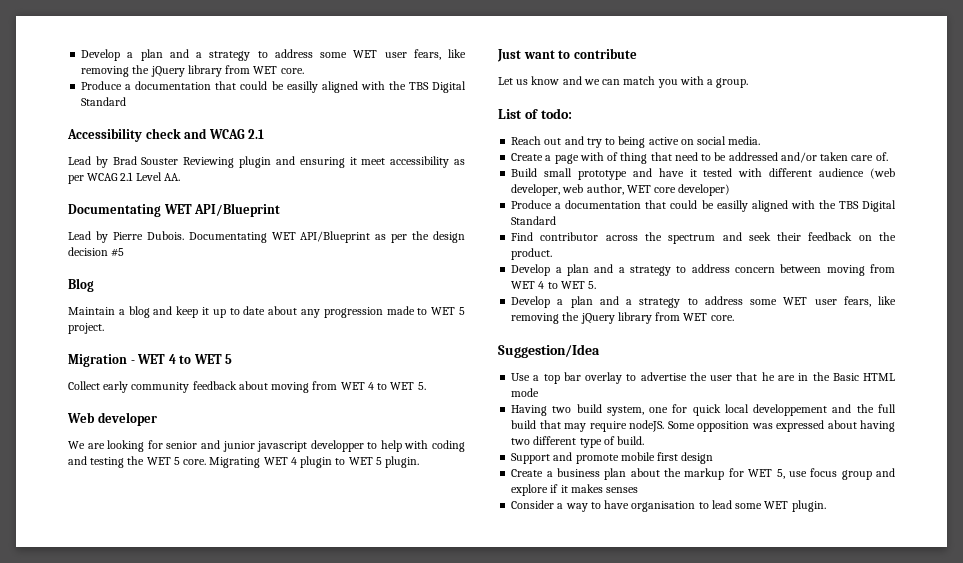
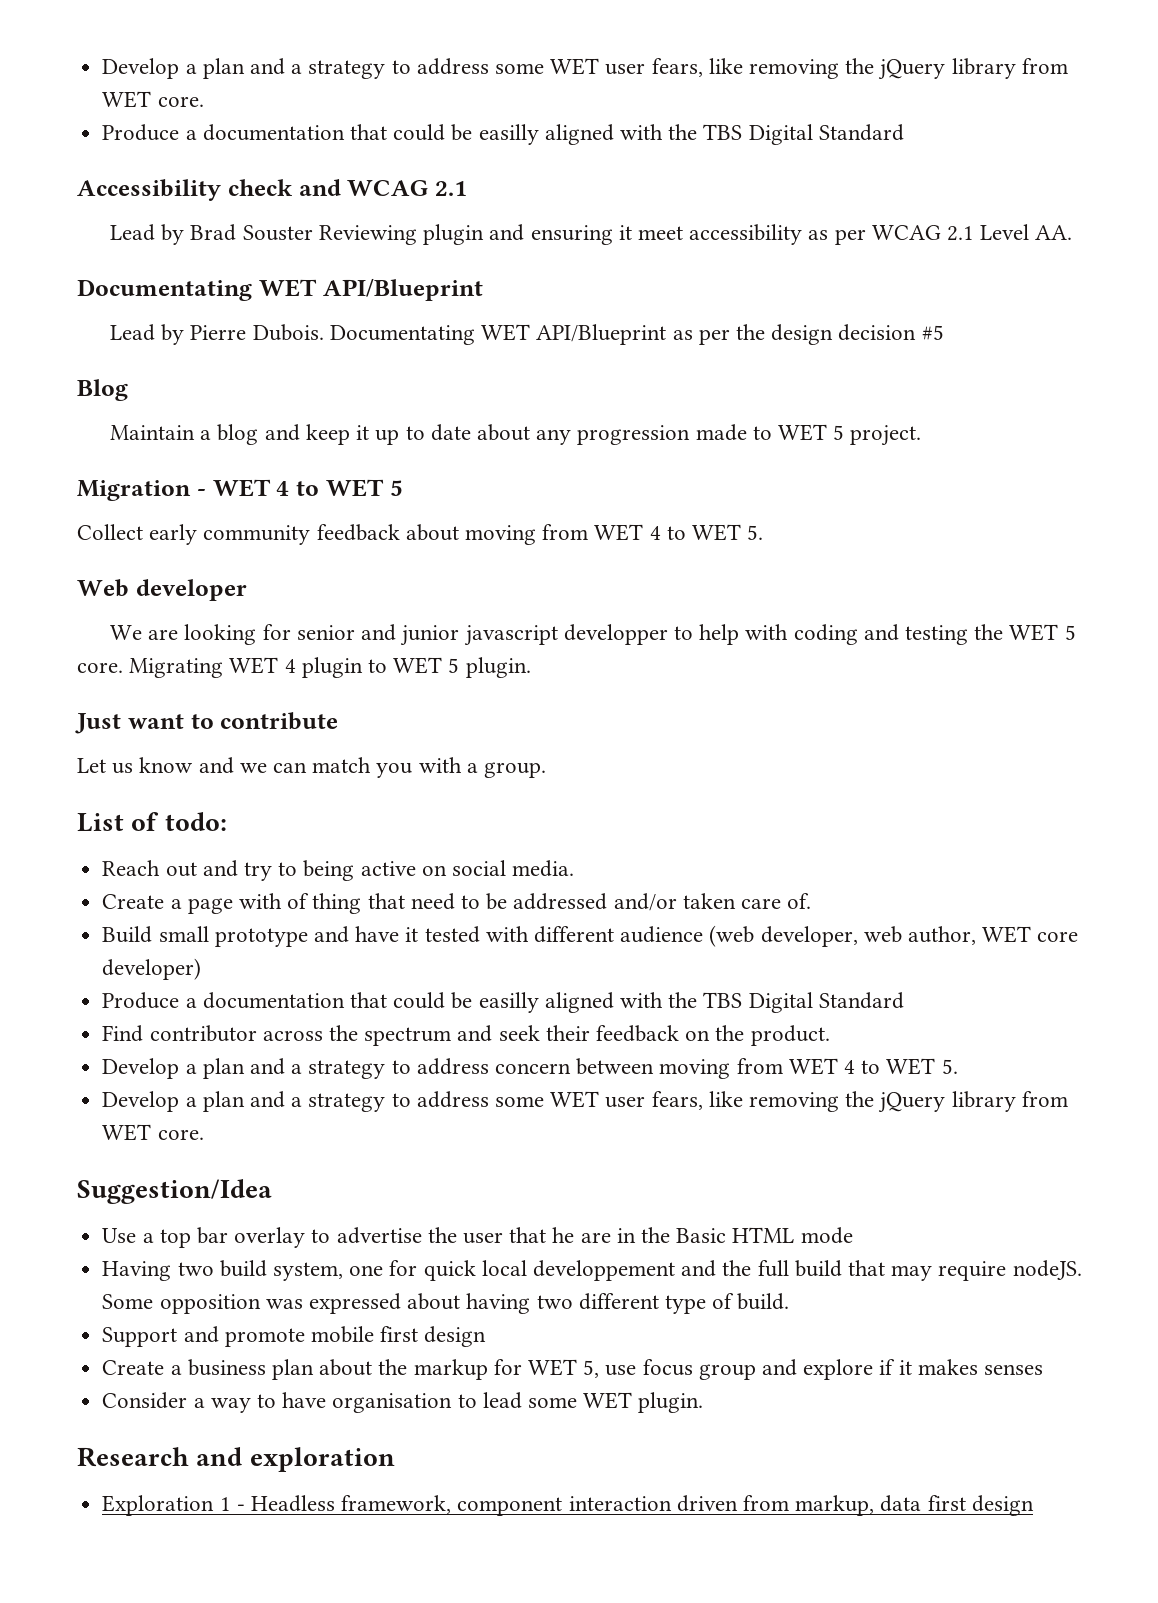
+ Research and exploration
+ Exploration 1 - Headless framework, component interaction driven from markup, data first design

